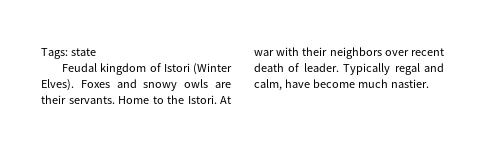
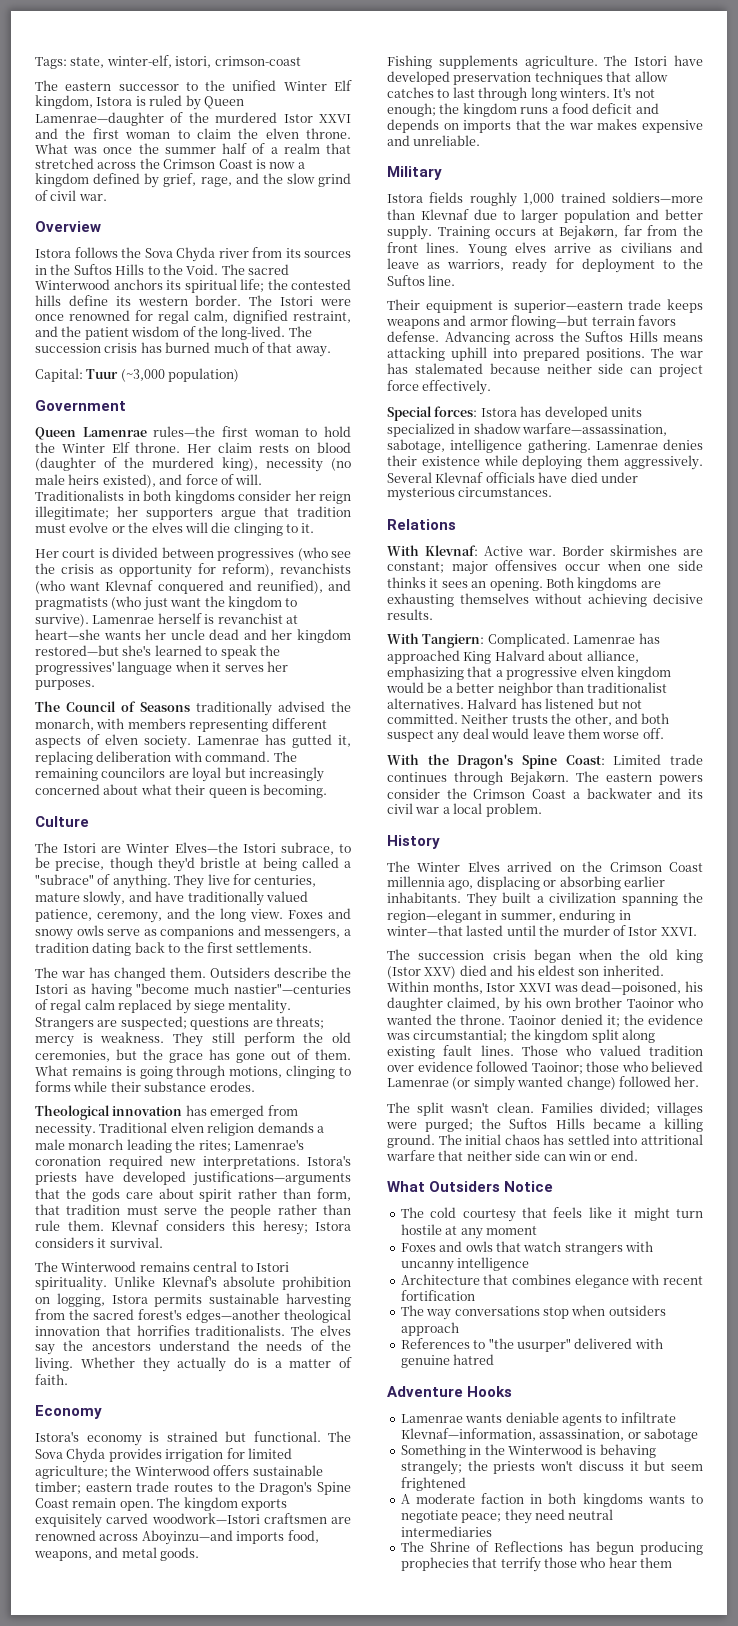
- Tags: state
- Feudal kingdom of Istori (Winter Elves). Foxes and snowy owls are their servants. Home to the Istori. At war with their neighbors over recent death of leader. Typically regal and calm, have become much nastier.
+ Tags: state, winter-elf, istori, crimson-coast
+ The eastern successor to the unified Winter Elf kingdom, Istora is ruled by Queen Lamenrae—daughter of the murdered Istor XXVI and the first woman to claim the elven throne. What was once the summer half of a realm that stretched across the Crimson Coast is now a kingdom defined by grief, rage, and the slow grind of civil war.
+ Overview
+ Istora follows the Sova Chyda river from its sources in the Suftos Hills to the Void. The sacred Winterwood anchors its spiritual life; the contested hills define its western border. The Istori were once renowned for regal calm, dignified restraint, and the patient wisdom of the long-lived. The succession crisis has burned much of that away.
+ Capital: Tuur (~3,000 population)
+ Government
+ Queen Lamenrae rules—the first woman to hold the Winter Elf throne. Her claim rests on blood (daughter of the murdered king), necessity (no male heirs existed), and force of will. Traditionalists in both kingdoms consider her reign illegitimate; her supporters argue that tradition must evolve or the elves will die clinging to it.
+ Her court is divided between progressives (who see the crisis as opportunity for reform), revanchists (who want Klevnaf conquered and reunified), and pragmatists (who just want the kingdom to survive). Lamenrae herself is revanchist at heart—she wants her uncle dead and her kingdom restored—but she's learned to speak the progressives' language when it serves her purposes.
+ The Council of Seasons traditionally advised the monarch, with members representing different aspects of elven society. Lamenrae has gutted it, replacing deliberation with command. The remaining councilors are loyal but increasingly concerned about what their queen is becoming.
+ Culture
+ The Istori are Winter Elves—the Istori subrace, to be precise, though they'd bristle at being called a "subrace" of anything. They live for centuries, mature slowly, and have traditionally valued patience, ceremony, and the long view. Foxes and snowy owls serve as companions and messengers, a tradition dating back to the first settlements.
+ The war has changed them. Outsiders describe the Istori as having "become much nastier"—centuries of regal calm replaced by siege mentality. Strangers are suspected; questions are threats; mercy is weakness. They still perform the old ceremonies, but the grace has gone out of them. What remains is going through motions, clinging to forms while their substance erodes.
+ Theological innovation has emerged from necessity. Traditional elven religion demands a male monarch leading the rites; Lamenrae's coronation required new interpretations. Istora's priests have developed justifications—arguments that the gods care about spirit rather than form, that tradition must serve the people rather than rule them. Klevnaf considers this heresy; Istora considers it survival.
+ The Winterwood remains central to Istori spirituality. Unlike Klevnaf's absolute prohibition on logging, Istora permits sustainable harvesting from the sacred forest's edges—another theological innovation that horrifies traditionalists. The elves say the ancestors understand the needs of the living. Whether they actually do is a matter of faith.
+ Economy
+ Istora's economy is strained but functional. The Sova Chyda provides irrigation for limited agriculture; the Winterwood offers sustainable timber; eastern trade routes to the Dragon's Spine Coast remain open. The kingdom exports exquisitely carved woodwork—Istori craftsmen are renowned across Aboyinzu—and imports food, weapons, and metal goods.
+ Fishing supplements agriculture. The Istori have developed preservation techniques that allow catches to last through long winters. It's not enough; the kingdom runs a food deficit and depends on imports that the war makes expensive and unreliable.
+ Military
+ Istora fields roughly 1,000 trained soldiers—more than Klevnaf due to larger population and better supply. Training occurs at Bejakørn, far from the front lines. Young elves arrive as civilians and leave as warriors, ready for deployment to the Suftos line.
+ Their equipment is superior—eastern trade keeps weapons and armor flowing—but terrain favors defense. Advancing across the Suftos Hills means attacking uphill into prepared positions. The war has stalemated because neither side can project force effectively.
+ Special forces: Istora has developed units specialized in shadow warfare—assassination, sabotage, intelligence gathering. Lamenrae denies their existence while deploying them aggressively. Several Klevnaf officials have died under mysterious circumstances.
+ Relations
+ With Klevnaf: Active war. Border skirmishes are constant; major offensives occur when one side thinks it sees an opening. Both kingdoms are exhausting themselves without achieving decisive results.
+ With Tangiern: Complicated. Lamenrae has approached King Halvard about alliance, emphasizing that a progressive elven kingdom would be a better neighbor than traditionalist alternatives. Halvard has listened but not committed. Neither trusts the other, and both suspect any deal would leave them worse off.
+ With the Dragon's Spine Coast: Limited trade continues through Bejakørn. The eastern powers consider the Crimson Coast a backwater and its civil war a local problem.
+ History
+ The Winter Elves arrived on the Crimson Coast millennia ago, displacing or absorbing earlier inhabitants. They built a civilization spanning the region—elegant in summer, enduring in winter—that lasted until the murder of Istor XXVI.
+ The succession crisis began when the old king (Istor XXV) died and his eldest son inherited. Within months, Istor XXVI was dead—poisoned, his daughter claimed, by his own brother Taoinor who wanted the throne. Taoinor denied it; the evidence was circumstantial; the kingdom split along existing fault lines. Those who valued tradition over evidence followed Taoinor; those who believed Lamenrae (or simply wanted change) followed her.
+ The split wasn't clean. Families divided; villages were purged; the Suftos Hills became a killing ground. The initial chaos has settled into attritional warfare that neither side can win or end.
+ What Outsiders Notice
+ The cold courtesy that feels like it might turn hostile at any moment
+ Foxes and owls that watch strangers with uncanny intelligence
+ Architecture that combines elegance with recent fortification
+ The way conversations stop when outsiders approach
+ References to "the usurper" delivered with genuine hatred
+ Adventure Hooks
+ Lamenrae wants deniable agents to infiltrate Klevnaf—information, assassination, or sabotage
+ Something in the Winterwood is behaving strangely; the priests won't discuss it but seem frightened
+ A moderate faction in both kingdoms wants to negotiate peace; they need neutral intermediaries
+ The Shrine of Reflections has begun producing prophecies that terrify those who hear them

